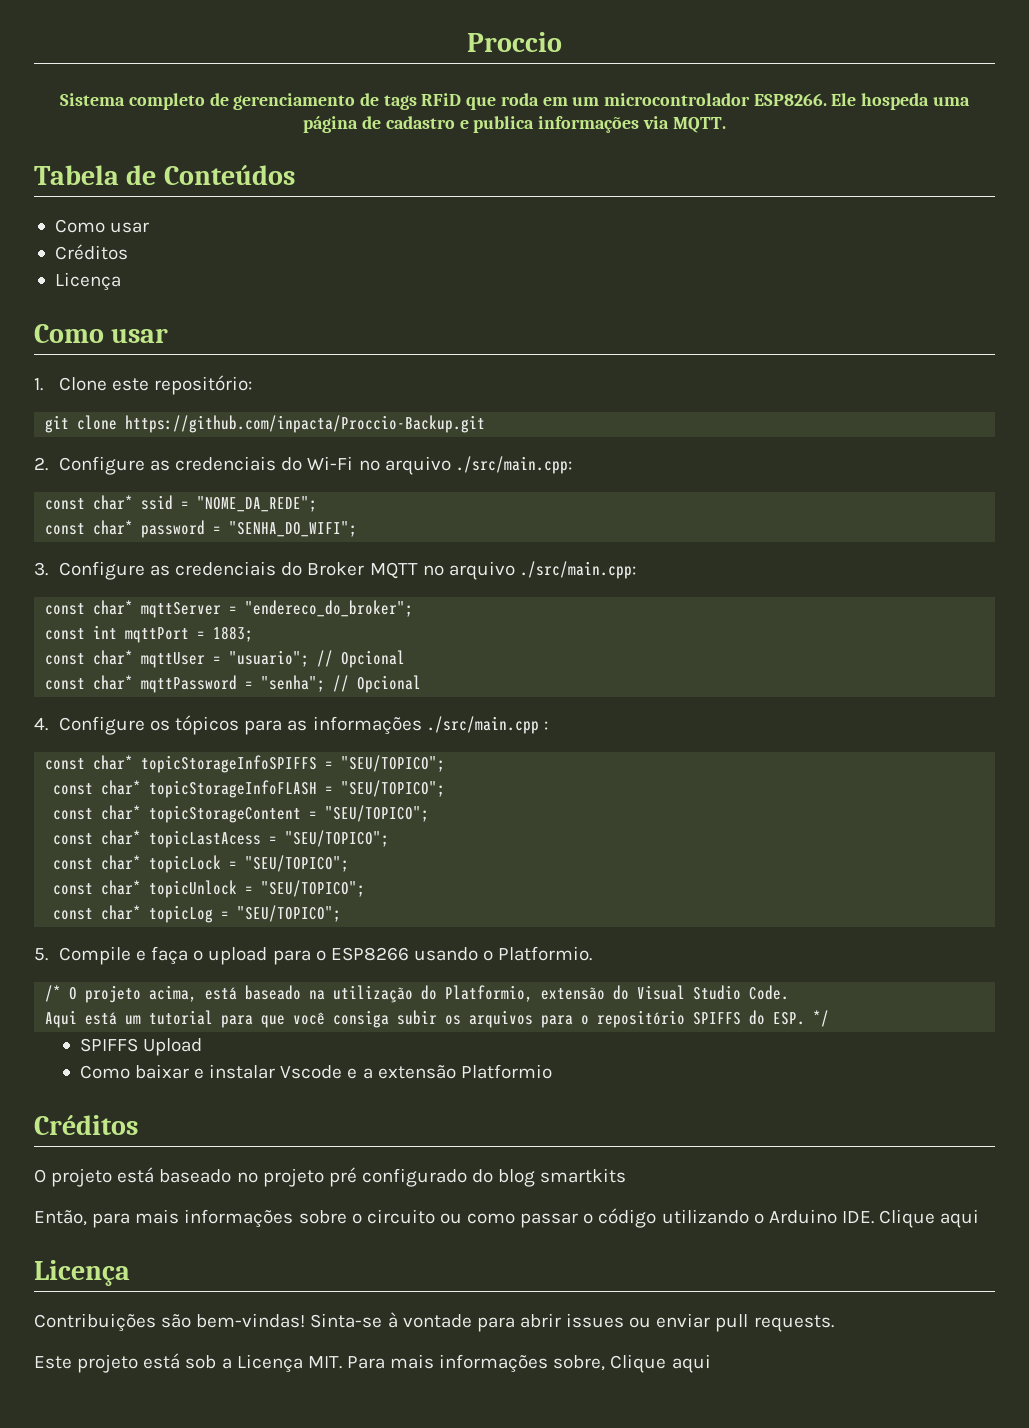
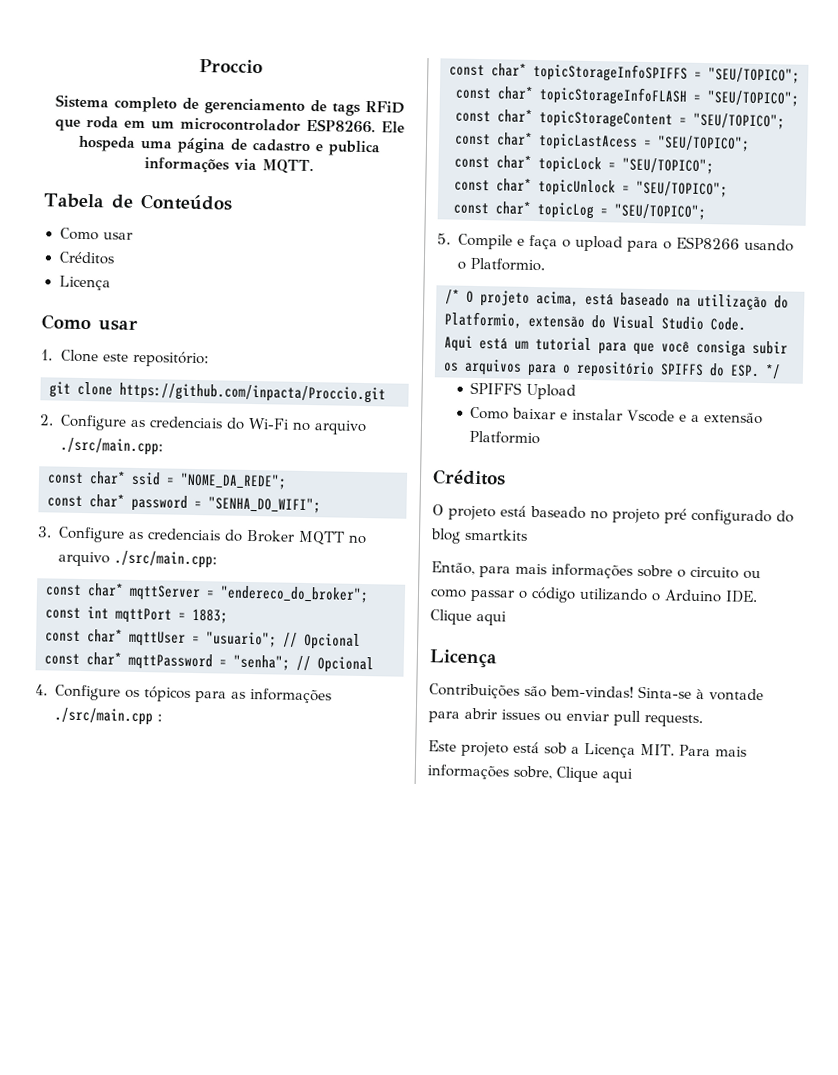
- git clone https://github.com/inpacta/Proccio-Backup.git
+ git clone https://github.com/inpacta/Proccio.git

